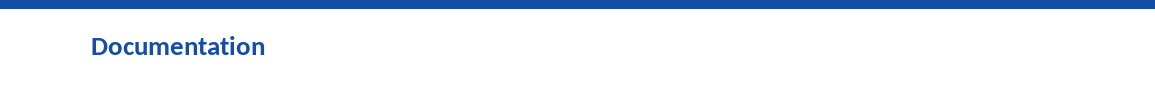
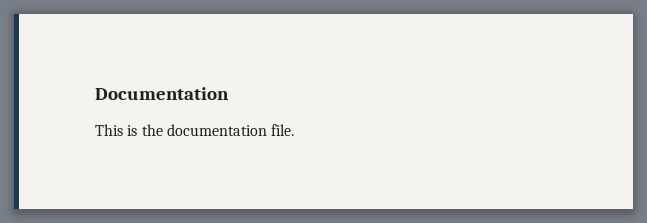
+ This is the documentation file.

